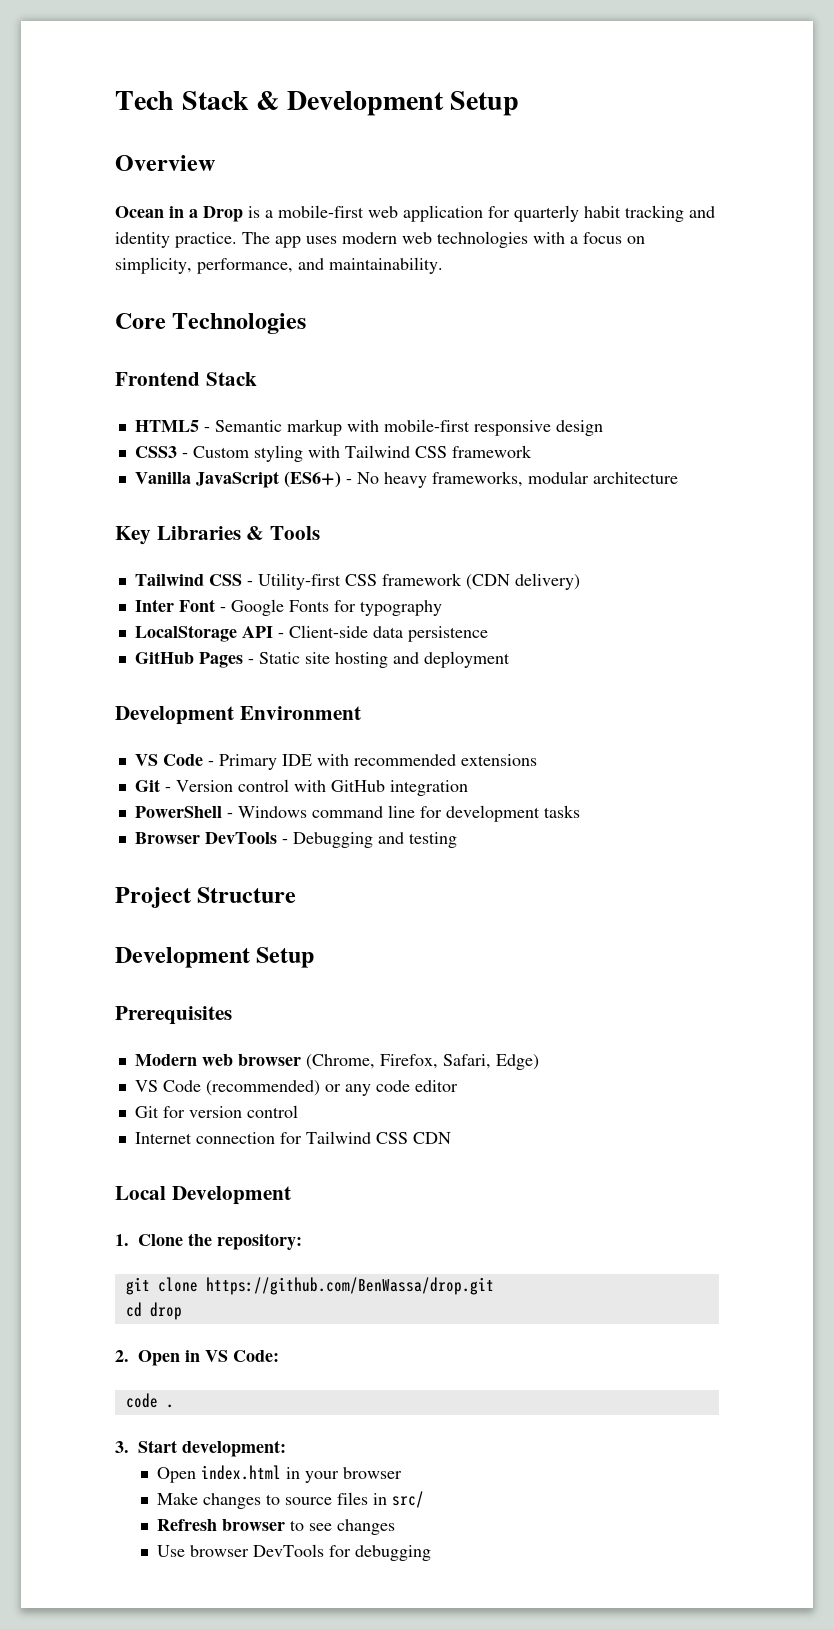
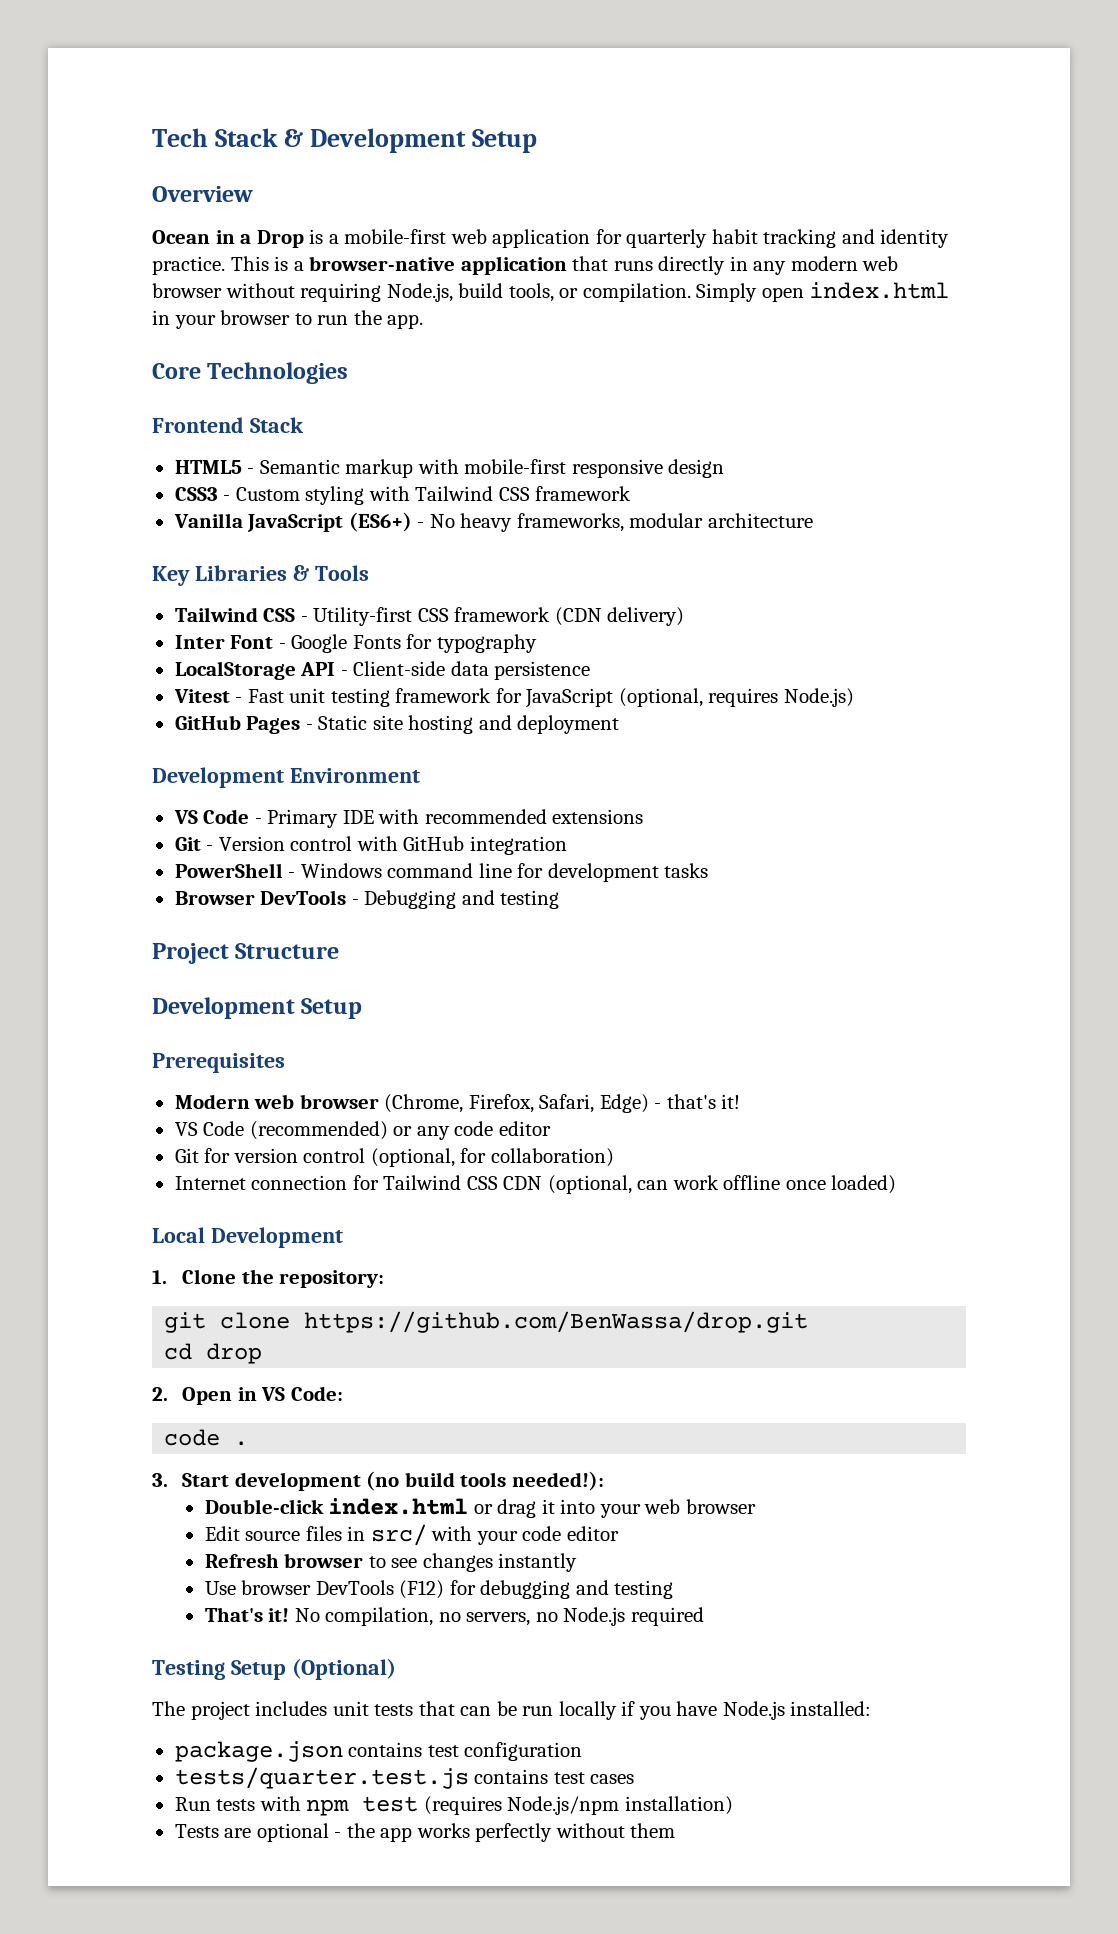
- The app uses modern web technologies with a focus on simplicity, performance, and maintainability.
+ This is a browser-native application that runs directly in any modern web browser without requiring Node.js, build tools, or compilation. Simply open index.html in your browser to run the app.
+ Vitest - Fast unit testing framework for JavaScript (optional, requires Node.js)
- Modern web browser (Chrome, Firefox, Safari, Edge)
+ Modern web browser (Chrome, Firefox, Safari, Edge) - that's it!
- Git for version control
+ Git for version control (optional, for collaboration)
- Internet connection for Tailwind CSS CDN
+ Internet connection for Tailwind CSS CDN (optional, can work offline once loaded)
- 3. Start development:
- Open index.html in your browser
- Make changes to source files in src/
+ 3. Start development (no build tools needed!):
+ Double-click index.html or drag it into your web browser
+ Edit source files in src/ with your code editor
- Refresh browser to see changes
+ Refresh browser to see changes instantly
- Use browser DevTools for debugging
+ Use browser DevTools (F12) for debugging and testing
+ That's it! No compilation, no servers, no Node.js required
+ Testing Setup (Optional)
+ The project includes unit tests that can be run locally if you have Node.js installed:
+ package.json contains test configuration
+ tests/quarter.test.js contains test cases
+ Run tests with npm test (requires Node.js/npm installation)
+ Tests are optional - the app works perfectly without them

